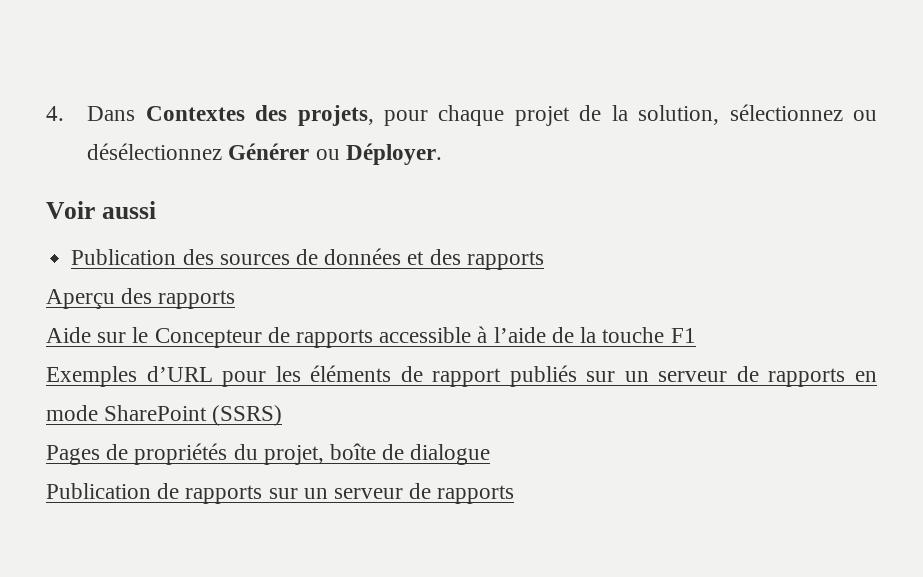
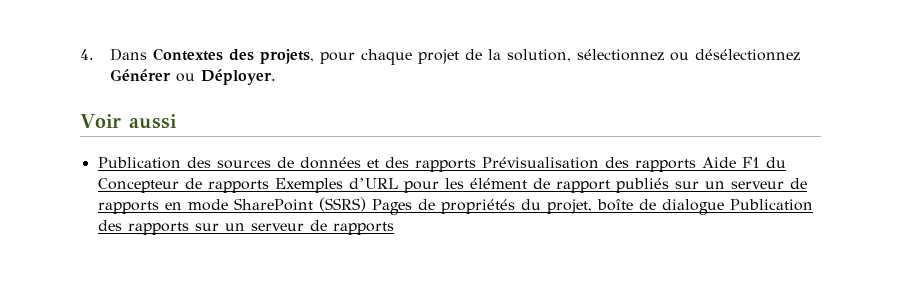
- Publication des sources de données et des rapports
- Aperçu des rapports
- Aide sur le Concepteur de rapports accessible à l’aide de la touche F1
- Exemples d’URL pour les éléments de rapport publiés sur un serveur de rapports en mode SharePoint (SSRS)
- Pages de propriétés du projet, boîte de dialogue
- Publication de rapports sur un serveur de rapports
+ Publication des sources de données et des rapports Prévisualisation des rapports Aide F1 du Concepteur de rapports Exemples d’URL pour les élément de rapport publiés sur un serveur de rapports en mode SharePoint (SSRS) Pages de propriétés du projet, boîte de dialogue Publication des rapports sur un serveur de rapports

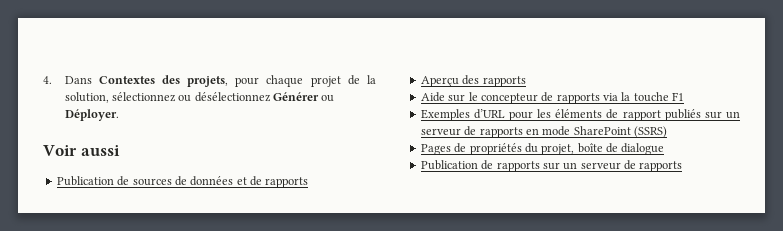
- Publication des sources de données et des rapports Prévisualisation des rapports Aide F1 du Concepteur de rapports Exemples d’URL pour les élément de rapport publiés sur un serveur de rapports en mode SharePoint (SSRS) Pages de propriétés du projet, boîte de dialogue Publication des rapports sur un serveur de rapports
+ Publication de sources de données et de rapports
+ Aperçu des rapports
+ Aide sur le concepteur de rapports via la touche F1
+ Exemples d’URL pour les éléments de rapport publiés sur un serveur de rapports en mode SharePoint (SSRS)
+ Pages de propriétés du projet, boîte de dialogue
+ Publication de rapports sur un serveur de rapports

